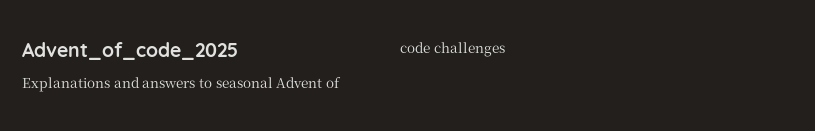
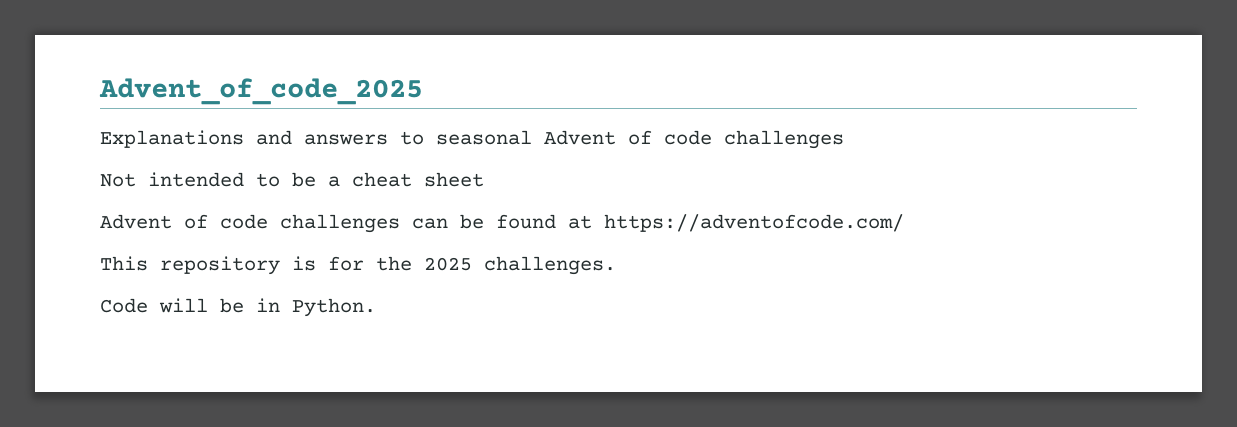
+ Not intended to be a cheat sheet
+ Advent of code challenges can be found at https://adventofcode.com/
+ This repository is for the 2025 challenges.
+ Code will be in Python.

